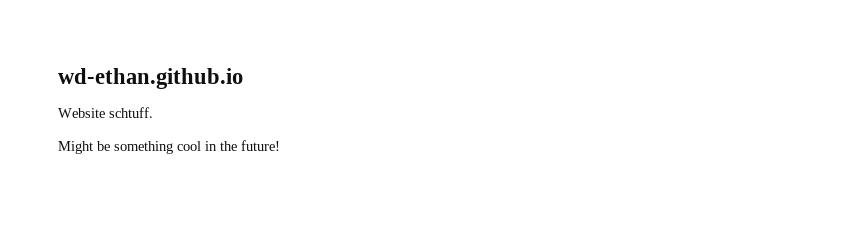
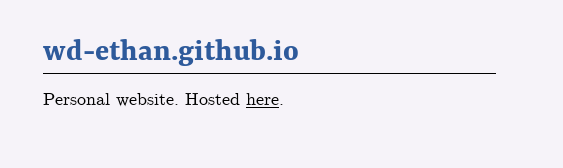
- Website schtuff.
- Might be something cool in the future!
+ Personal website. Hosted here.

